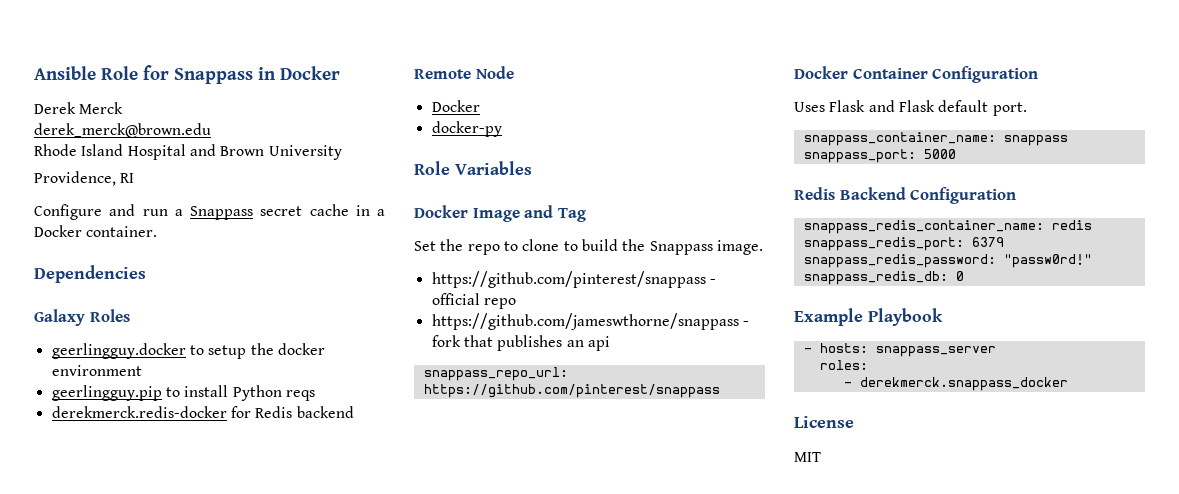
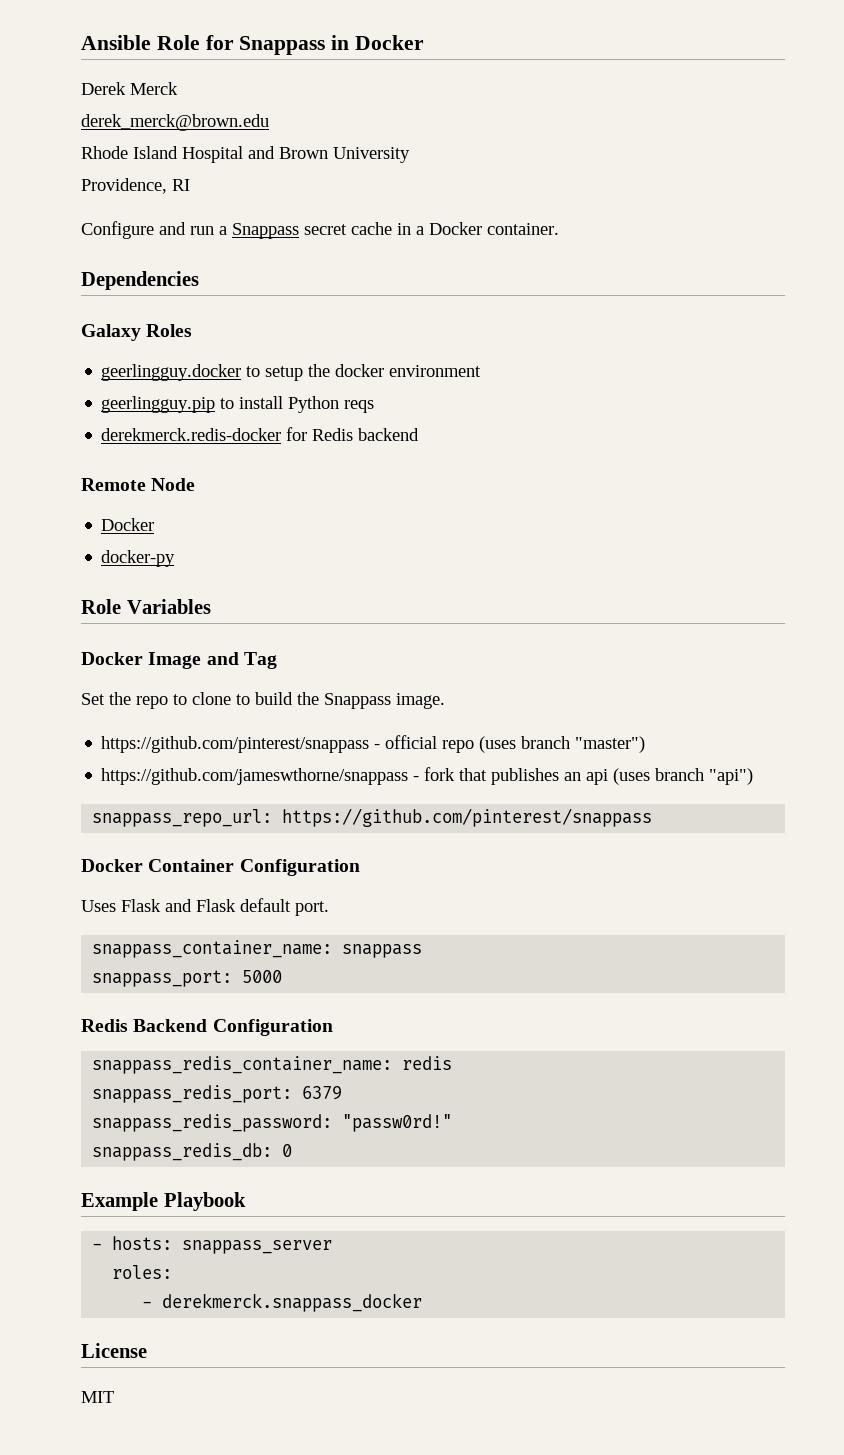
- https://github.com/pinterest/snappass - official repo
+ https://github.com/pinterest/snappass - official repo (uses branch "master")
- https://github.com/jameswthorne/snappass - fork that publishes an api
+ https://github.com/jameswthorne/snappass - fork that publishes an api (uses branch "api")

